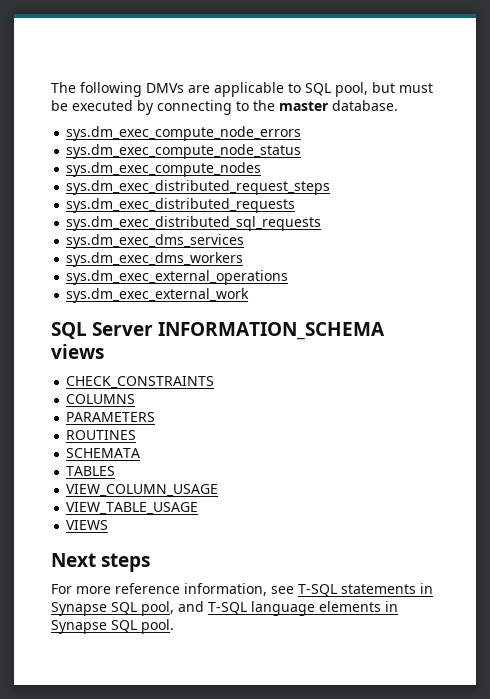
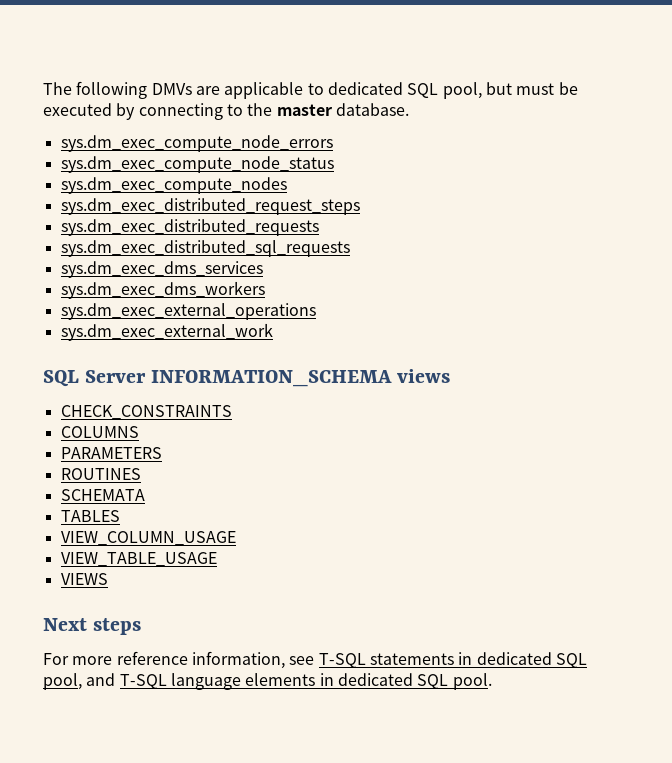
- The following DMVs are applicable to SQL pool, but must be executed by connecting to the master database.
+ The following DMVs are applicable to dedicated SQL pool, but must be executed by connecting to the master database.
- For more reference information, see T-SQL statements in Synapse SQL pool, and T-SQL language elements in Synapse SQL pool.
+ For more reference information, see T-SQL statements in dedicated SQL pool, and T-SQL language elements in dedicated SQL pool.

